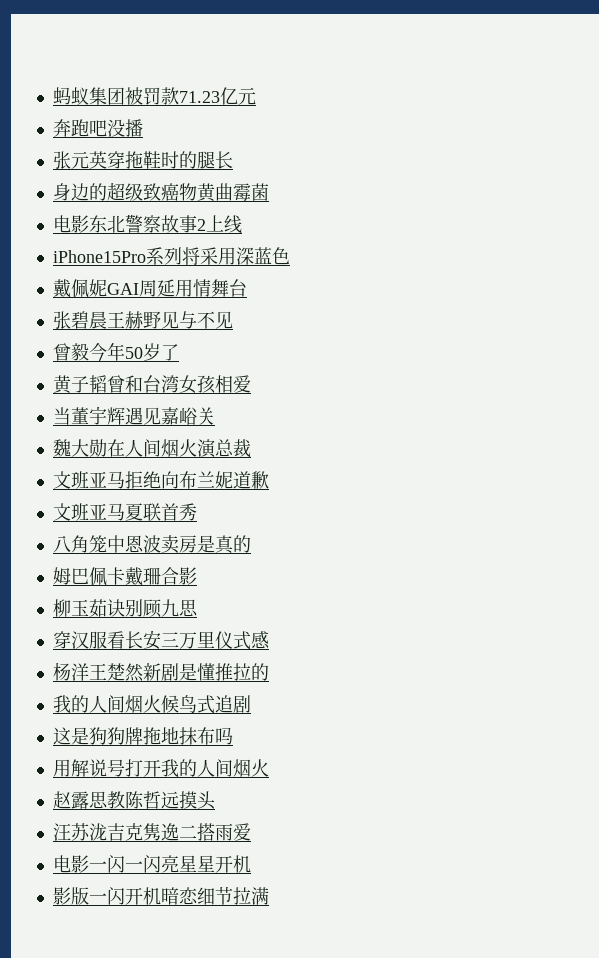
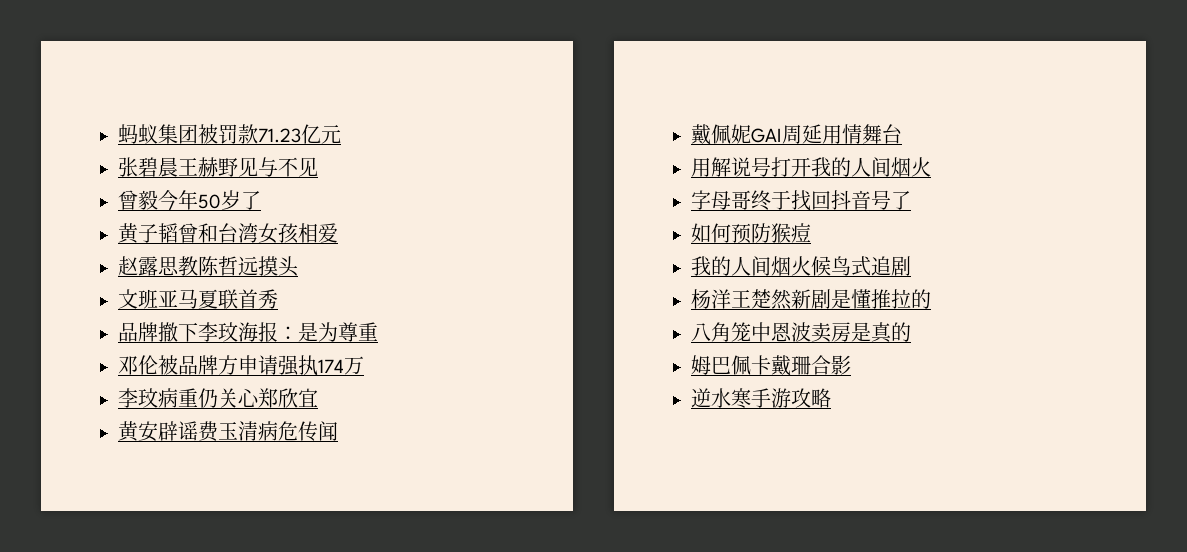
- 奔跑吧没播
- 张元英穿拖鞋时的腿长
- 身边的超级致癌物黄曲霉菌
- 电影东北警察故事2上线
- iPhone15Pro系列将采用深蓝色
- 戴佩妮GAI周延用情舞台
- 当董宇辉遇见嘉峪关
- 魏大勋在人间烟火演总裁
- 文班亚马拒绝向布兰妮道歉
+ 赵露思教陈哲远摸头
  文班亚马夏联首秀
+ 品牌撤下李玟海报：是为尊重
+ 邓伦被品牌方申请强执174万
+ 李玟病重仍关心郑欣宜
+ 黄安辟谣费玉清病危传闻
+ 戴佩妮GAI周延用情舞台
+ 用解说号打开我的人间烟火
+ 字母哥终于找回抖音号了
+ 如何预防猴痘
+ 我的人间烟火候鸟式追剧
+ 杨洋王楚然新剧是懂推拉的
- 柳玉茹诀别顾九思
- 穿汉服看长安三万里仪式感
- 杨洋王楚然新剧是懂推拉的
- 我的人间烟火候鸟式追剧
- 这是狗狗牌拖地抹布吗
- 用解说号打开我的人间烟火
- 赵露思教陈哲远摸头
- 汪苏泷吉克隽逸二搭雨爱
- 电影一闪一闪亮星星开机
- 影版一闪开机暗恋细节拉满
+ 逆水寒手游攻略

